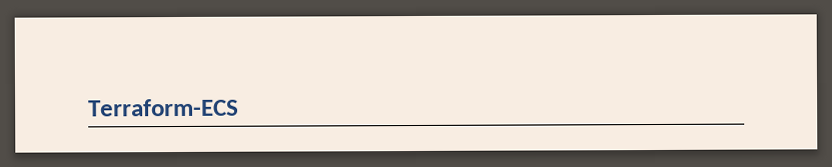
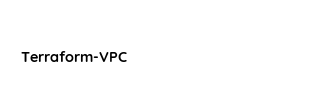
- Terraform-ECS
+ Terraform-VPC

